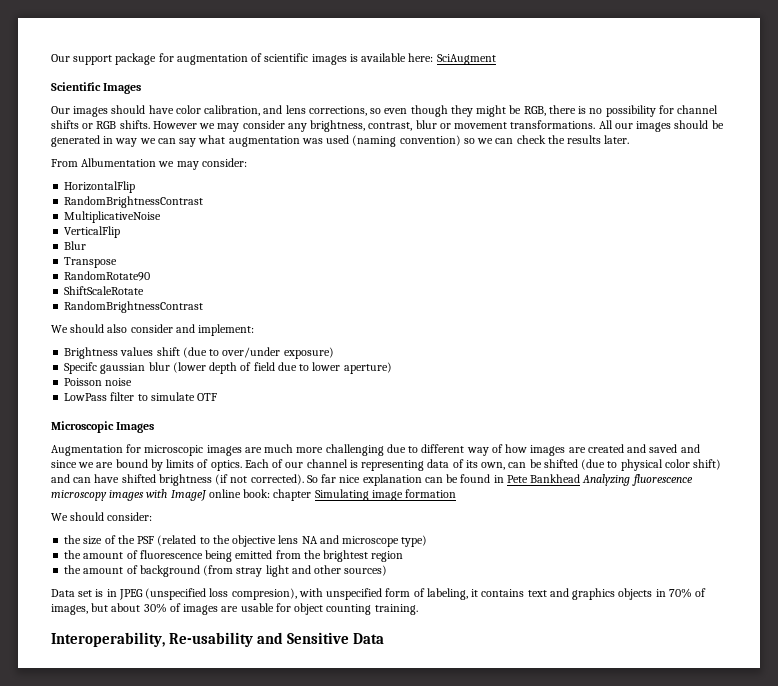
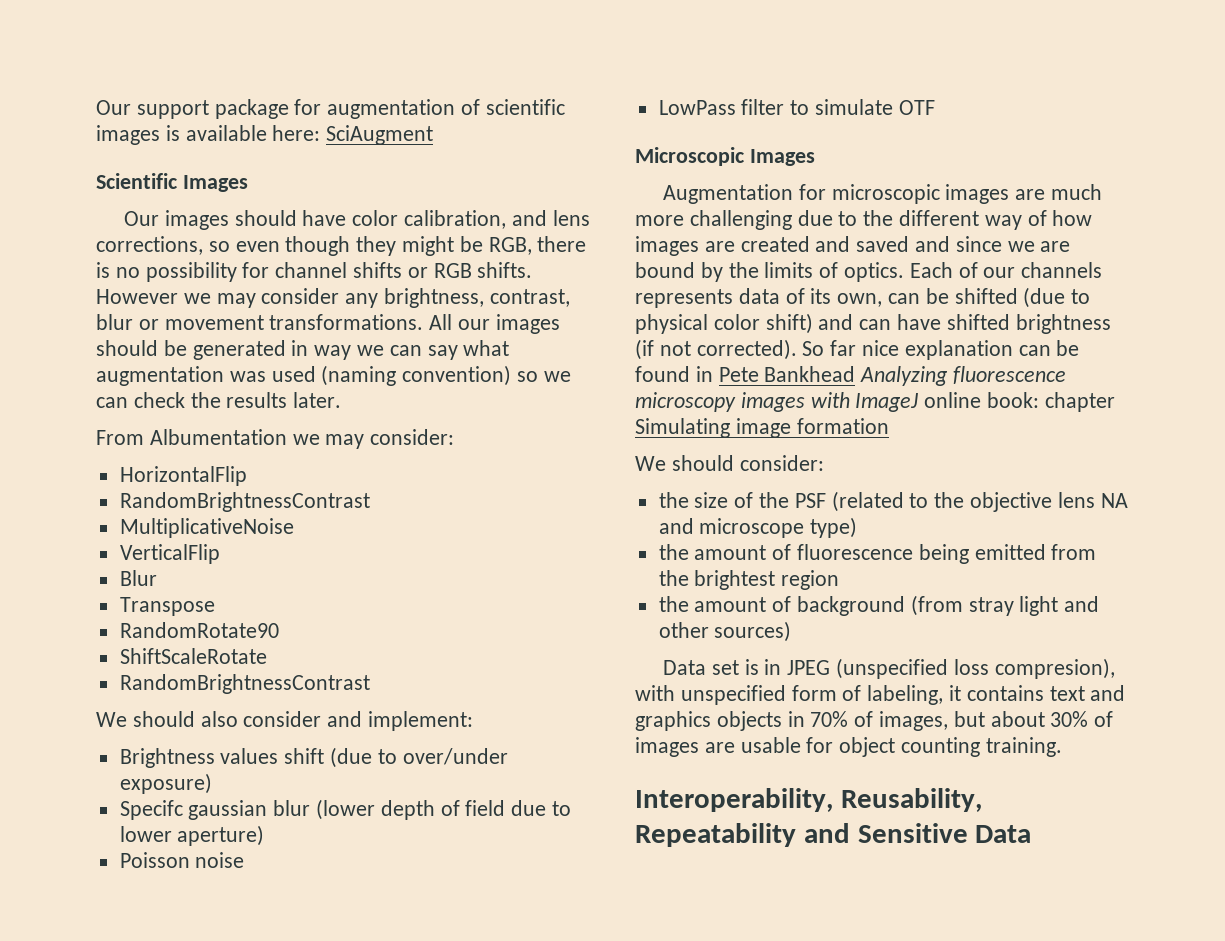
- Augmentation for microscopic images are much more challenging due to different way of how images are created and saved and since we are bound by limits of optics.
+ Augmentation for microscopic images are much more challenging due to the different way of how images are created and saved and since we are bound by the limits of optics.
- Each of our channel is representing data of its own, can be shifted (due to physical color shift) and can have shifted brightness (if not corrected).
+ Each of our channels represents data of its own, can be shifted (due to physical color shift) and can have shifted brightness (if not corrected).
- Interoperability, Re-usability and Sensitive Data
+ Interoperability, Reusability, Repeatability and Sensitive Data

